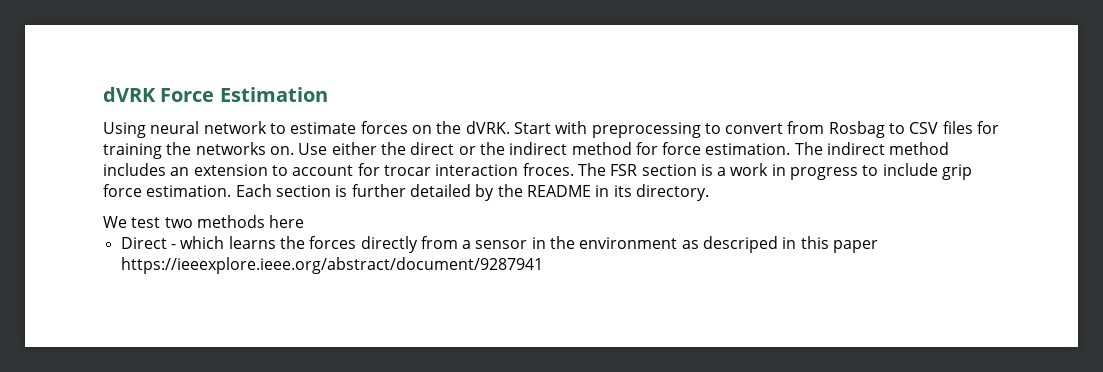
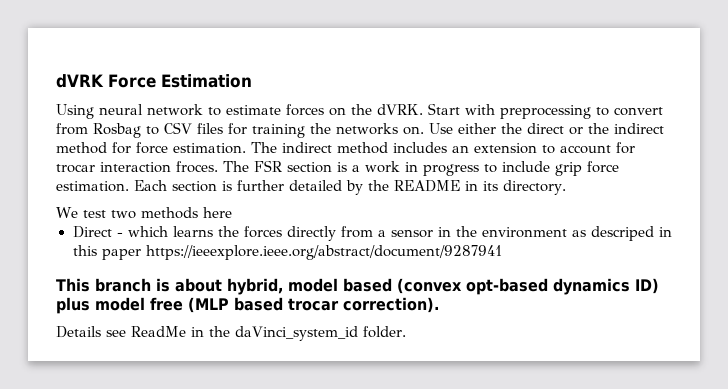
+ This branch is about hybrid, model based (convex opt-based dynamics ID) plus model free (MLP based trocar correction).
+ Details see ReadMe in the daVinci_system_id folder.

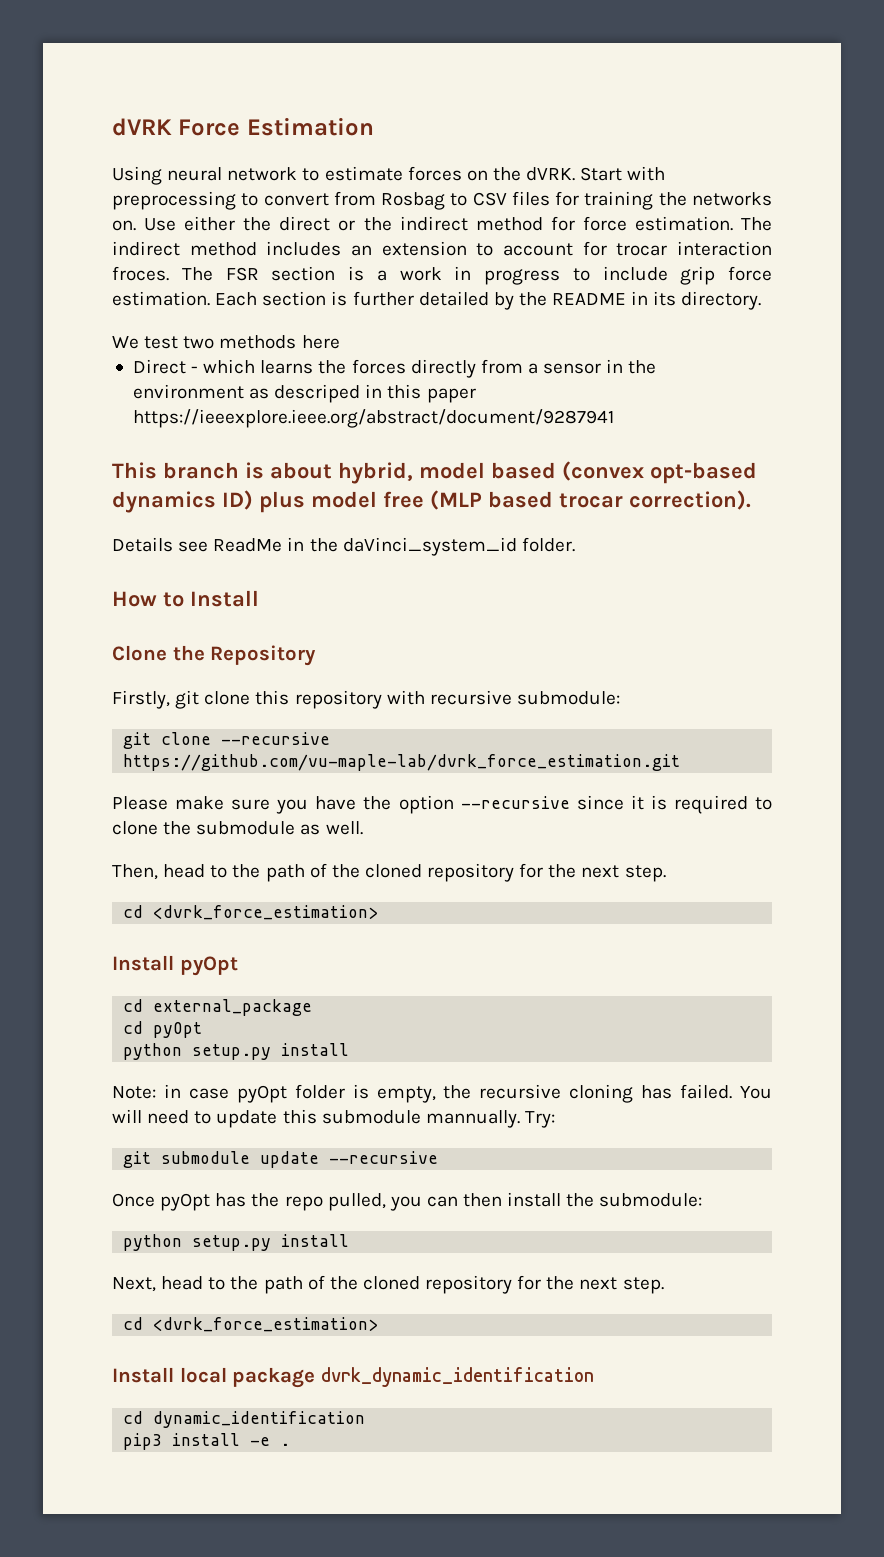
+ How to Install
+ Clone the Repository
+ Firstly, git clone this repository with recursive submodule:
+ git clone --recursive https://github.com/vu-maple-lab/dvrk_force_estimation.git
+ Please make sure you have the option --recursive since it is required to clone the submodule as well.
+ Then, head to the path of the cloned repository for the next step.
+ cd <dvrk_force_estimation>
+ Install pyOpt
+ cd external_package
+ cd pyOpt
+ python setup.py install
+ Note: in case pyOpt folder is empty, the recursive cloning has failed. You will need to update this submodule mannually. Try:
+ git submodule update --recursive
+ Once pyOpt has the repo pulled, you can then install the submodule:
+ python setup.py install
+ Next, head to the path of the cloned repository for the next step.
+ cd <dvrk_force_estimation>
+ Install local package dvrk_dynamic_identification
+ cd dynamic_identification
+ pip3 install -e .

